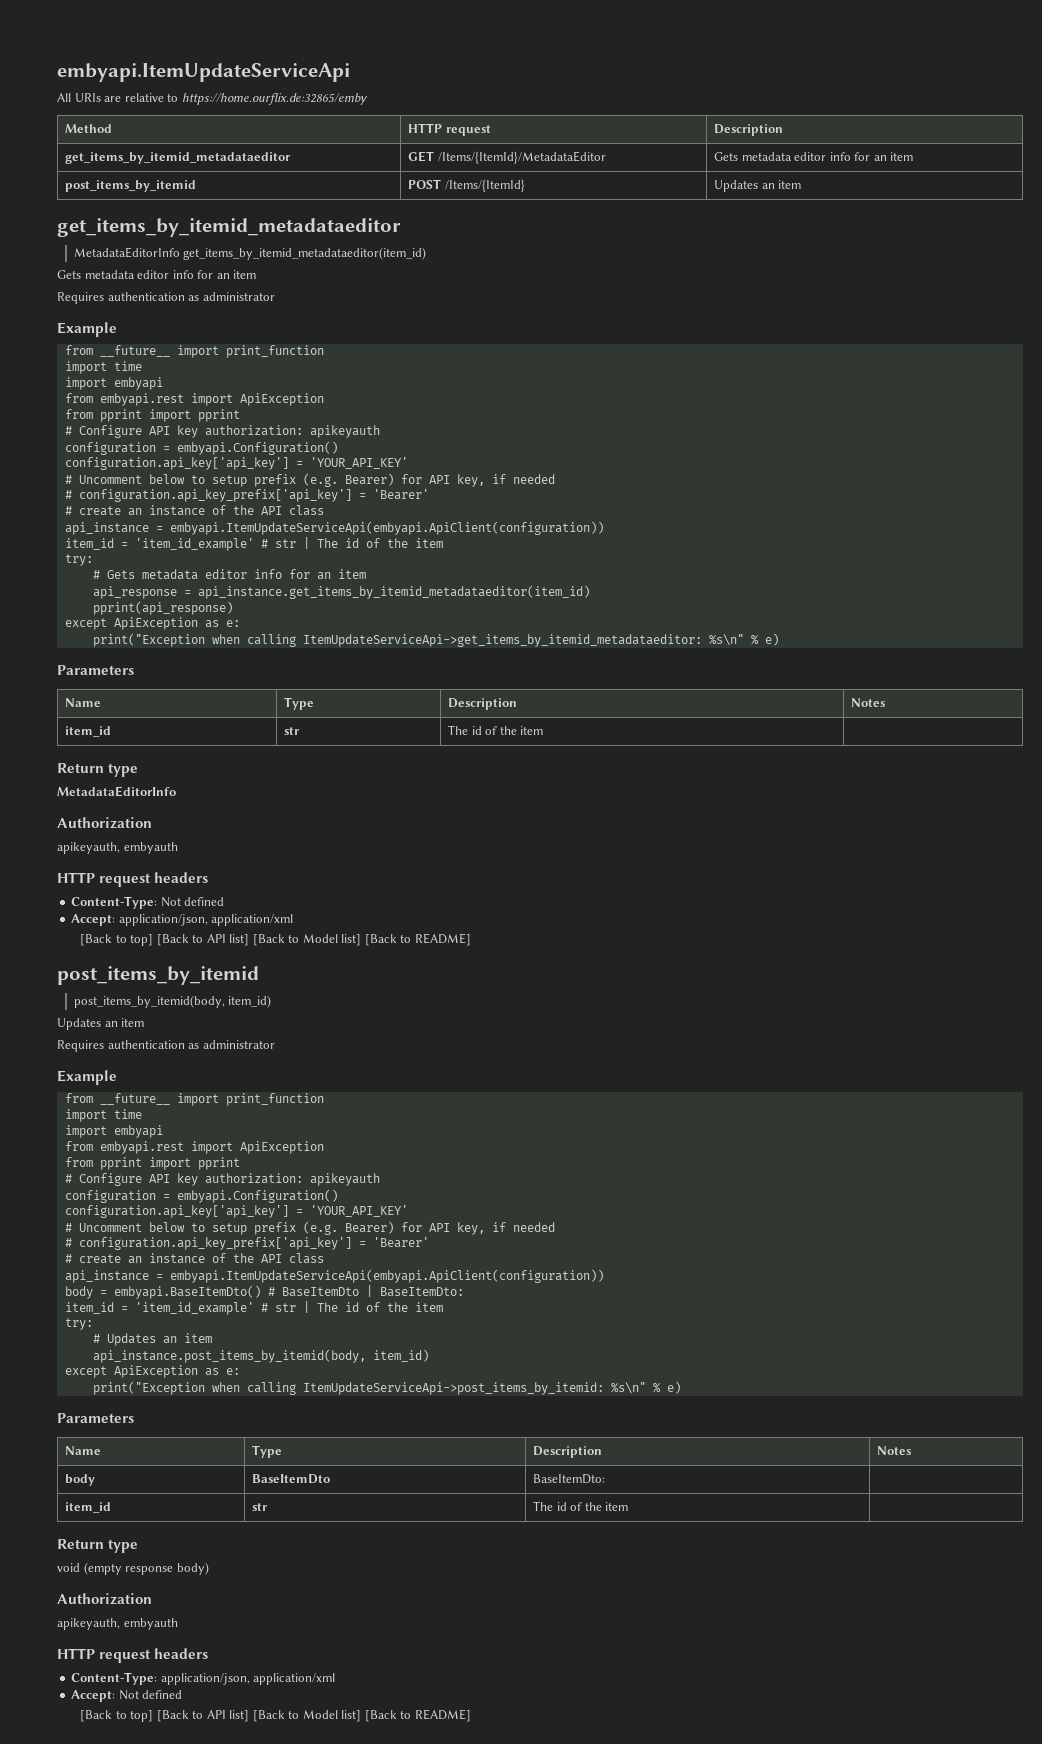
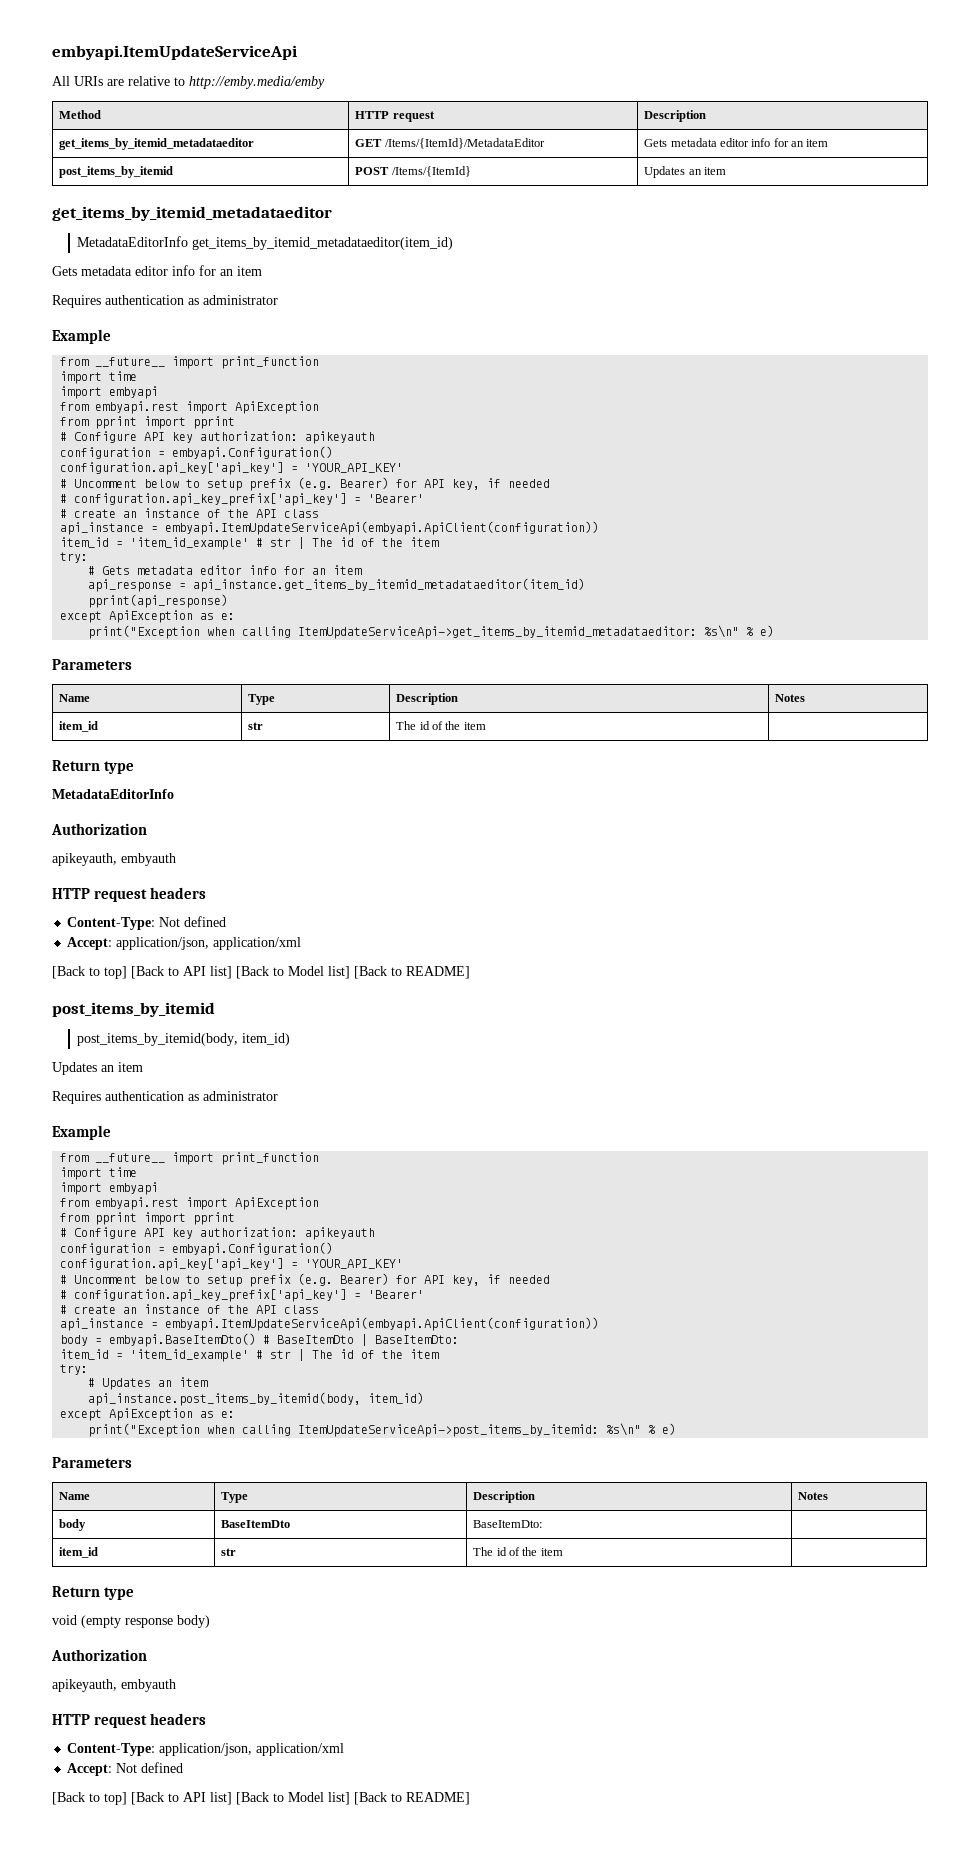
- All URIs are relative to https://home.ourflix.de:32865/emby
+ All URIs are relative to http://emby.media/emby

